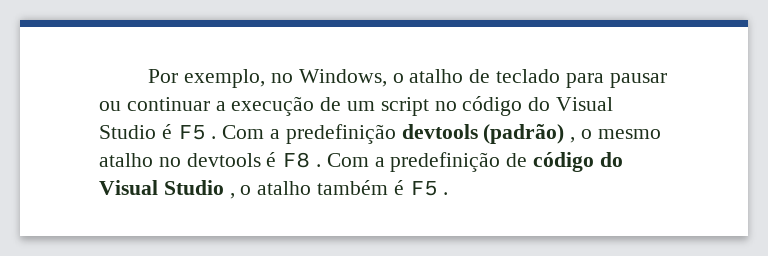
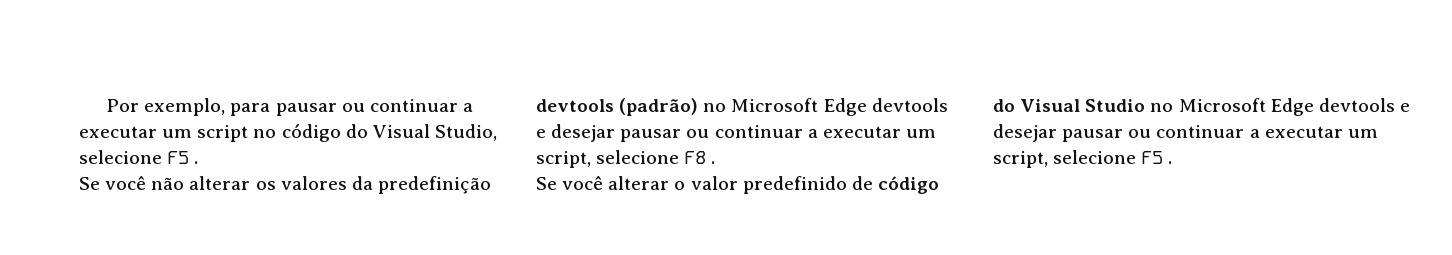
- Por exemplo, no Windows, o atalho de teclado para pausar ou continuar a execução de um script no código do Visual Studio é F5 . Com a predefinição devtools (padrão) , o mesmo atalho no devtools é F8 . Com a predefinição de código do Visual Studio , o atalho também é F5 .
+ Por exemplo, para pausar ou continuar a executar um script no código do Visual Studio, selecione F5 .
+ Se você não alterar os valores da predefinição devtools (padrão) no Microsoft Edge devtools e desejar pausar ou continuar a executar um script, selecione F8 .
+ Se você alterar o valor predefinido de código do Visual Studio no Microsoft Edge devtools e desejar pausar ou continuar a executar um script, selecione F5 .

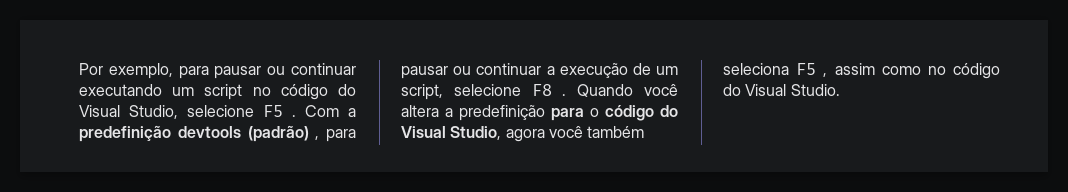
- Por exemplo, para pausar ou continuar a executar um script no código do Visual Studio, selecione F5 .
- Se você não alterar os valores da predefinição devtools (padrão) no Microsoft Edge devtools e desejar pausar ou continuar a executar um script, selecione F8 .
- Se você alterar o valor predefinido de código do Visual Studio no Microsoft Edge devtools e desejar pausar ou continuar a executar um script, selecione F5 .
+ Por exemplo, para pausar ou continuar executando um script no código do Visual Studio, selecione F5 . Com a predefinição devtools (padrão) , para pausar ou continuar a execução de um script, selecione F8 . Quando você altera a predefinição para o código do Visual Studio, agora você também seleciona F5 , assim como no código do Visual Studio.

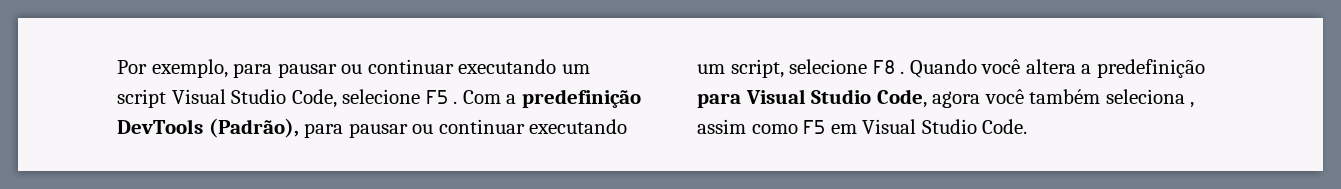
- Por exemplo, para pausar ou continuar executando um script no código do Visual Studio, selecione F5 .
+ Por exemplo, para pausar ou continuar executando um script Visual Studio Code, selecione F5 .
- Com a predefinição devtools (padrão) , para pausar ou continuar a execução de um script, selecione F8 .
+ Com a predefinição DevTools (Padrão), para pausar ou continuar executando um script, selecione F8 .
- Quando você altera a predefinição para o código do Visual Studio, agora você também seleciona F5 , assim como no código do Visual Studio.
+ Quando você altera a predefinição para Visual Studio Code, agora você também seleciona , assim como F5 em Visual Studio Code.

